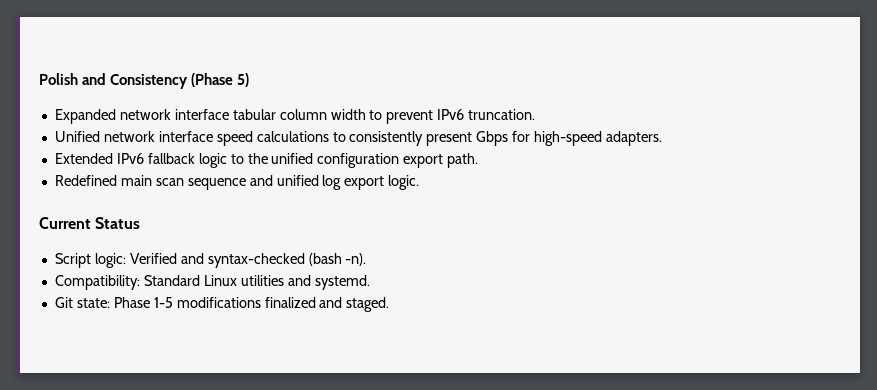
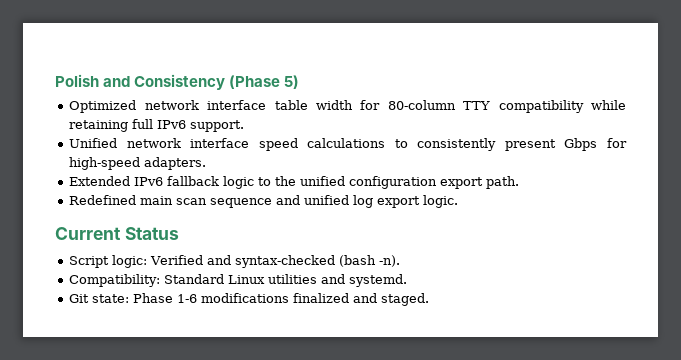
- Expanded network interface tabular column width to prevent IPv6 truncation.
+ Optimized network interface table width for 80-column TTY compatibility while retaining full IPv6 support.
- Git state: Phase 1-5 modifications finalized and staged.
+ Git state: Phase 1-6 modifications finalized and staged.

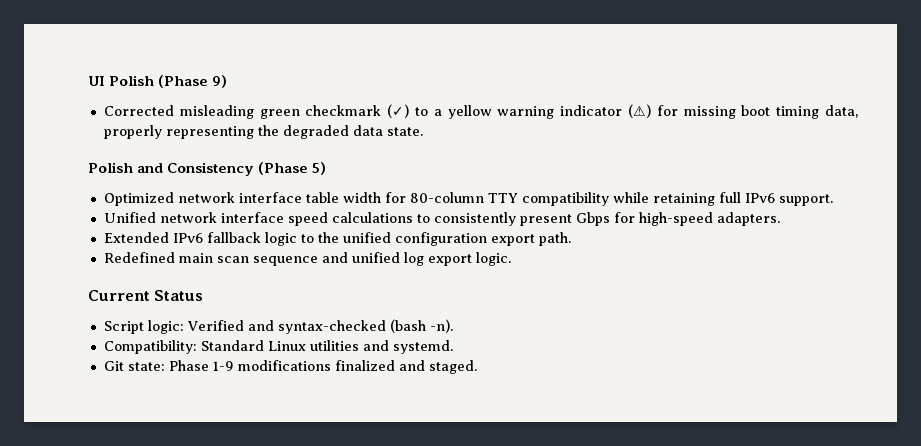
+ UI Polish (Phase 9)
+ Corrected misleading green checkmark (✓) to a yellow warning indicator (⚠) for missing boot timing data, properly representing the degraded data state.
- Git state: Phase 1-6 modifications finalized and staged.
+ Git state: Phase 1-9 modifications finalized and staged.

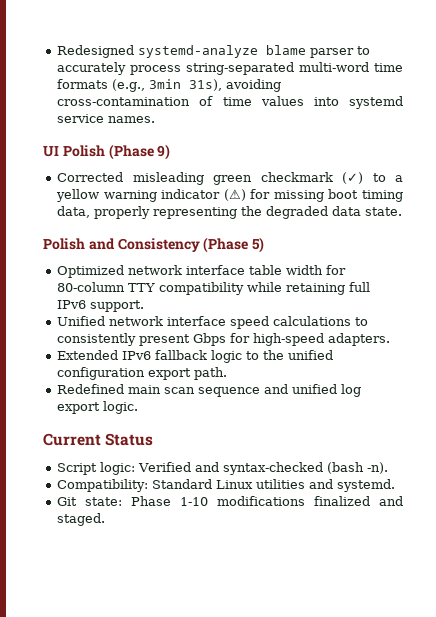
+ Redesigned systemd-analyze blame parser to accurately process string-separated multi-word time formats (e.g., 3min 31s), avoiding cross-contamination of time values into systemd service names.
- Git state: Phase 1-9 modifications finalized and staged.
+ Git state: Phase 1-10 modifications finalized and staged.

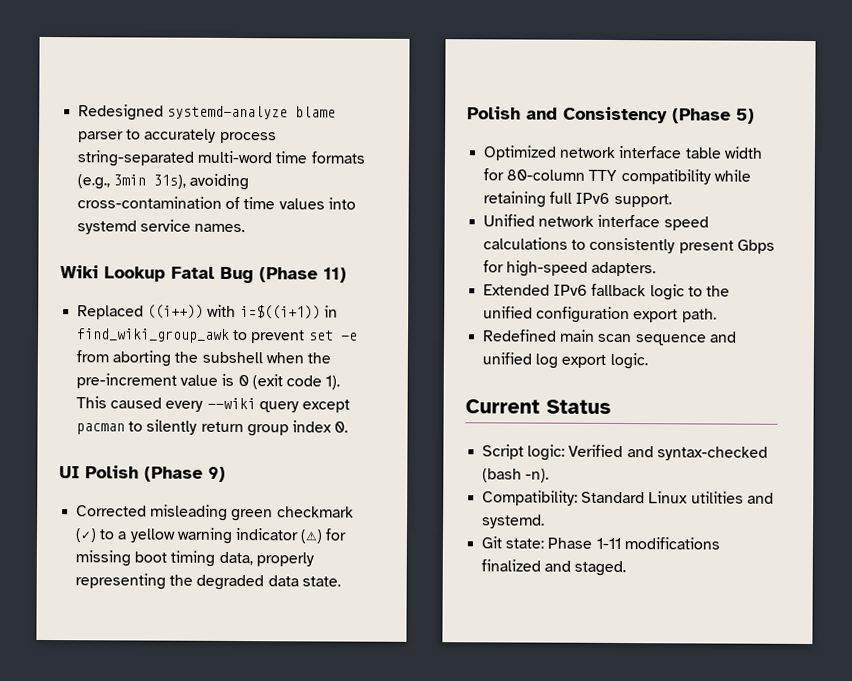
+ Wiki Lookup Fatal Bug (Phase 11)
+ Replaced ((i++)) with i=$((i+1)) in find_wiki_group_awk to prevent set -e from aborting the subshell when the pre-increment value is 0 (exit code 1). This caused every --wiki query except pacman to silently return group index 0.
- Git state: Phase 1-10 modifications finalized and staged.
+ Git state: Phase 1-11 modifications finalized and staged.

